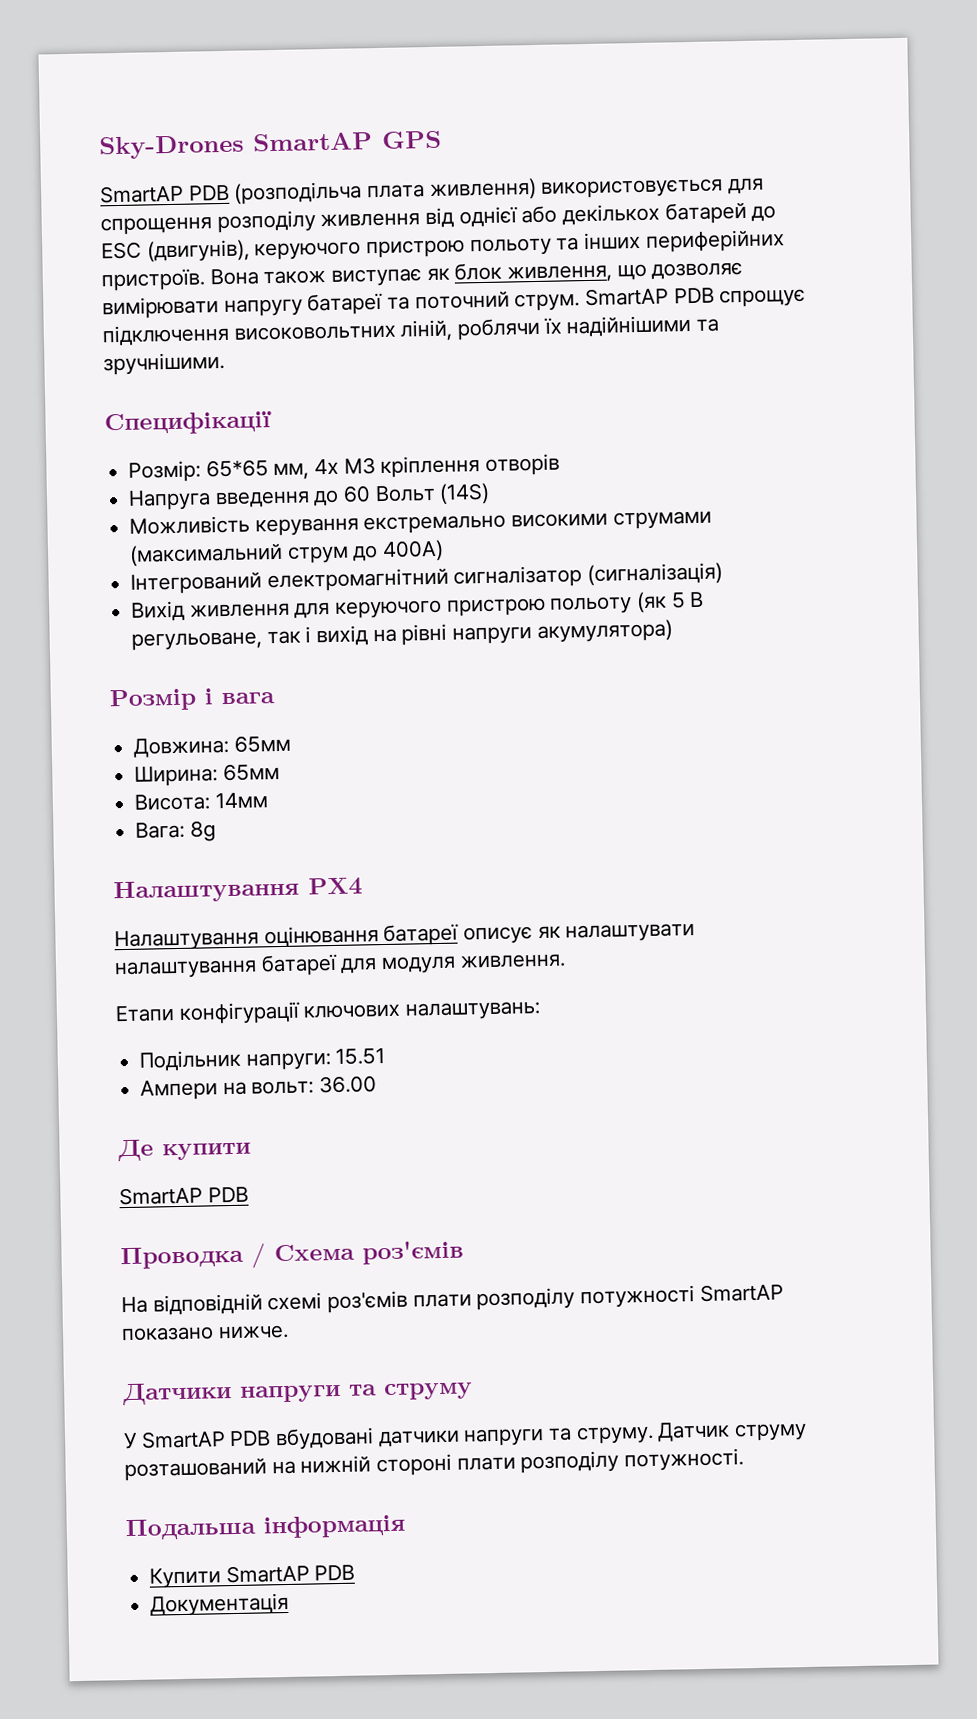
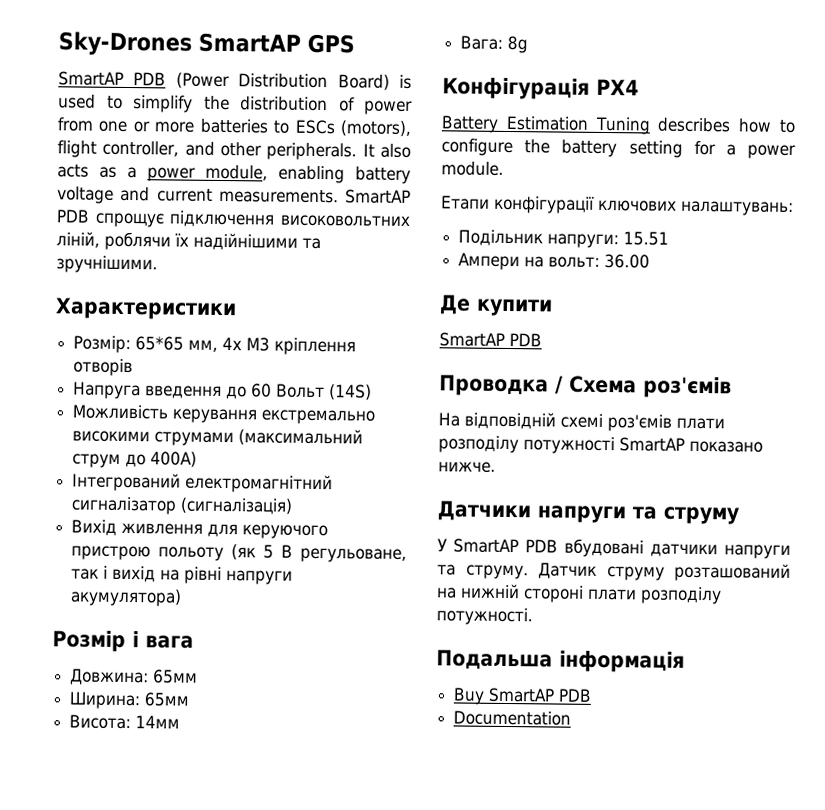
- SmartAP PDB (розподільча плата живлення) використовується для спрощення розподілу живлення від однієї або декількох батарей до ESC (двигунів), керуючого пристрою польоту та інших периферійних пристроїв. Вона також виступає як блок живлення, що дозволяє вимірювати напругу батареї та поточний струм.
+ SmartAP PDB (Power Distribution Board) is used to simplify the distribution of power from one or more batteries to ESCs (motors), flight controller, and other peripherals. It also acts as a power module, enabling battery voltage and current measurements.
- Специфікації
+ Характеристики
- Налаштування PX4
+ Конфігурація PX4
- Налаштування оцінювання батареї описує як налаштувати налаштування батареї для модуля живлення.
+ Battery Estimation Tuning describes how to configure the battery setting for a power module.
- Купити SmartAP PDB
- Документація
+ Buy SmartAP PDB
+ Documentation

